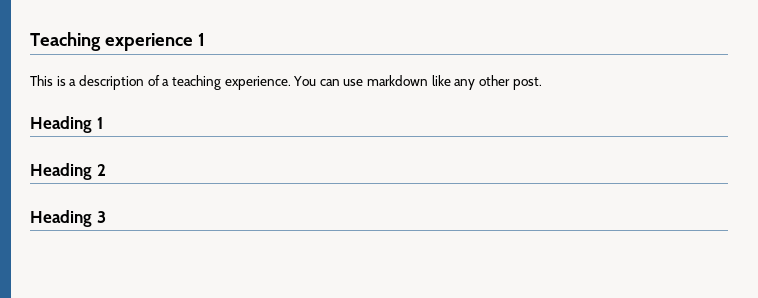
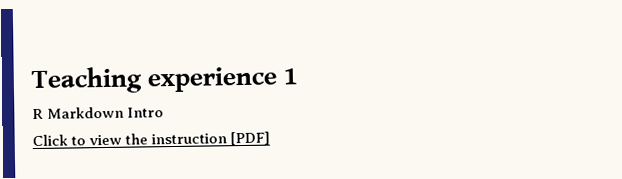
- This is a description of a teaching experience. You can use markdown like any other post.
- Heading 1
- Heading 2
- Heading 3
+ R Markdown Intro
+ Click to view the instruction [PDF]

